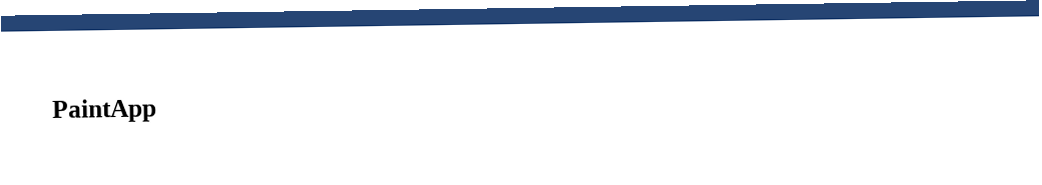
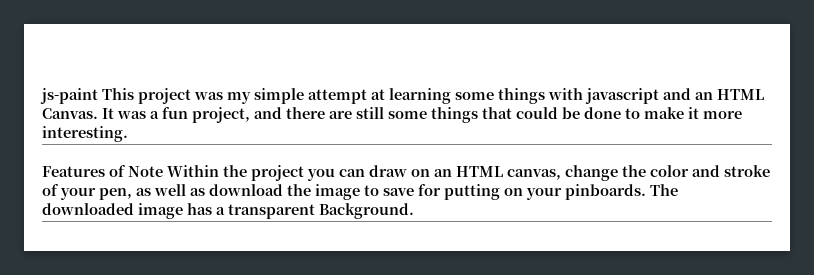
- PaintApp
+ js-paint This project was my simple attempt at learning some things with javascript and an HTML Canvas. It was a fun project, and there are still some things that could be done to make it more interesting.
+ Features of Note Within the project you can draw on an HTML canvas, change the color and stroke of your pen, as well as download the image to save for putting on your pinboards. The downloaded image has a transparent Background.

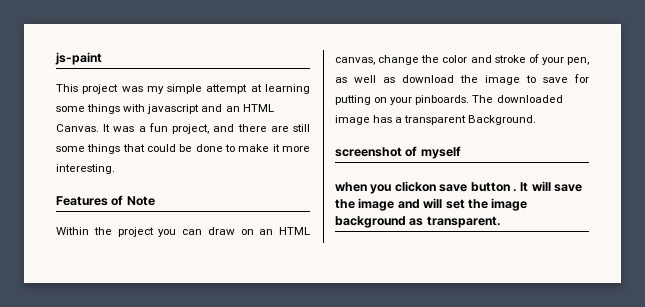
- js-paint This project was my simple attempt at learning some things with javascript and an HTML Canvas.
+ js-paint
+ This project was my simple attempt at learning some things with javascript and an HTML Canvas.
- Features of Note Within the project you can draw on an HTML canvas, change the color and stroke of your pen, as well as download the image to save for putting on your pinboards.
+ Features of Note
+ Within the project you can draw on an HTML canvas, change the color and stroke of your pen, as well as download the image to save for putting on your pinboards.
+ screenshot of myself
+ when you clickon save button . It will save the image and will set the image background as transparent.

